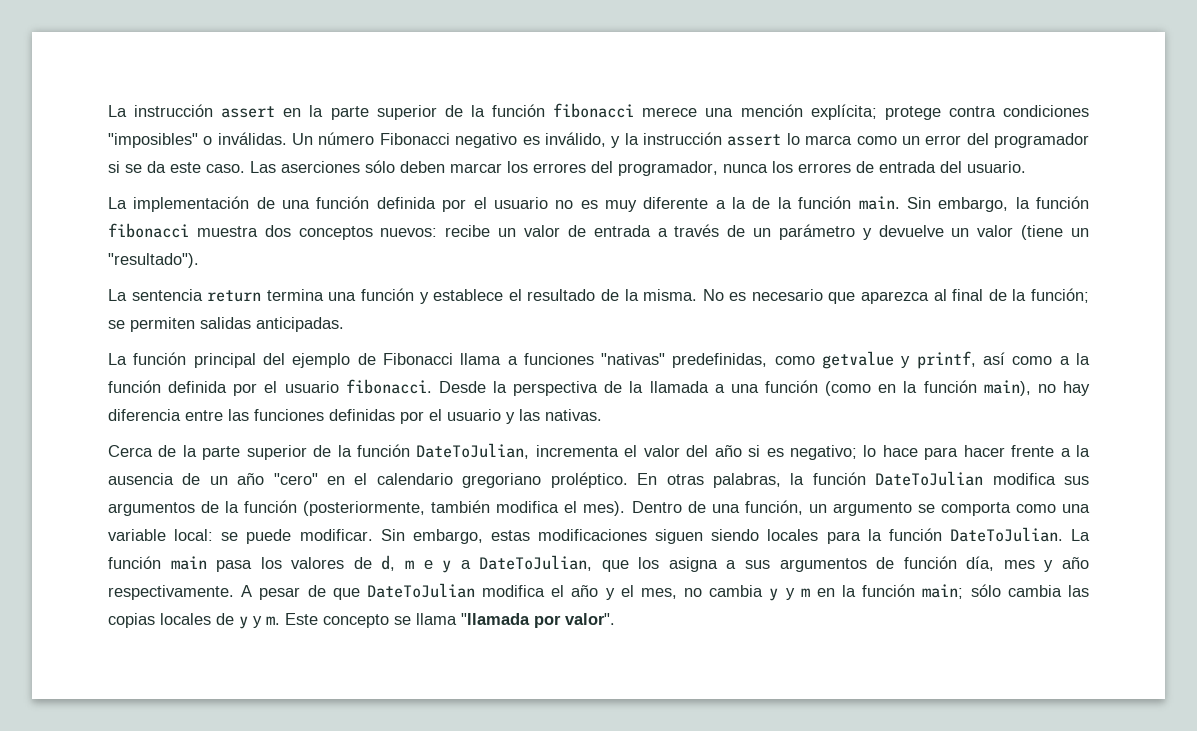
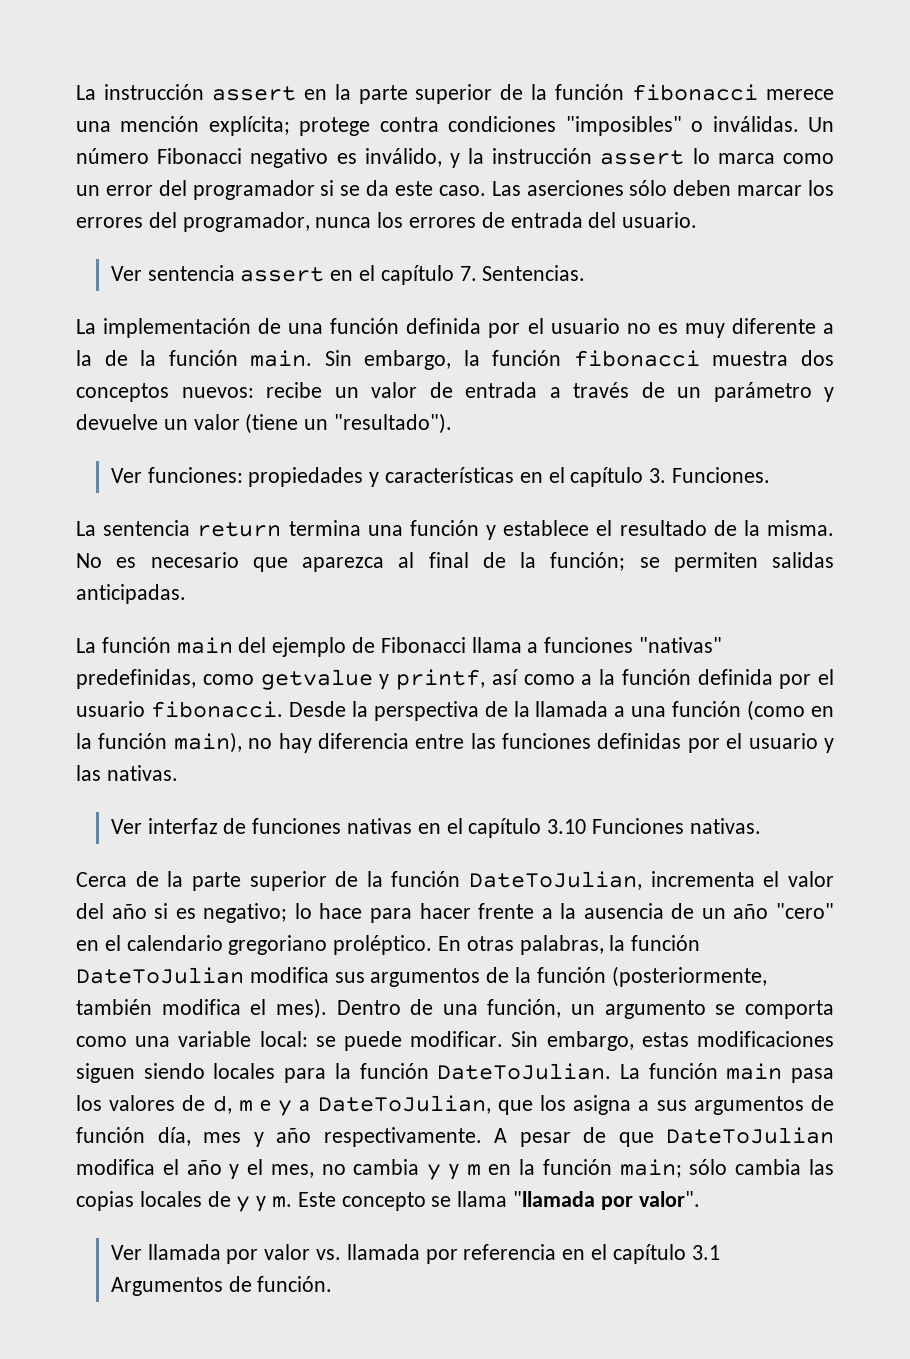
+ Ver sentencia assert en el capítulo 7. Sentencias.
+ Ver funciones: propiedades y características en el capítulo 3. Funciones.
- La función principal del ejemplo de Fibonacci llama a funciones "nativas" predefinidas, como getvalue y printf, así como a la función definida por el usuario fibonacci.
+ La función main del ejemplo de Fibonacci llama a funciones "nativas" predefinidas, como getvalue y printf, así como a la función definida por el usuario fibonacci.
+ Ver interfaz de funciones nativas en el capítulo 3.10 Funciones nativas.
+ Ver llamada por valor vs. llamada por referencia en el capítulo 3.1 Argumentos de función.

